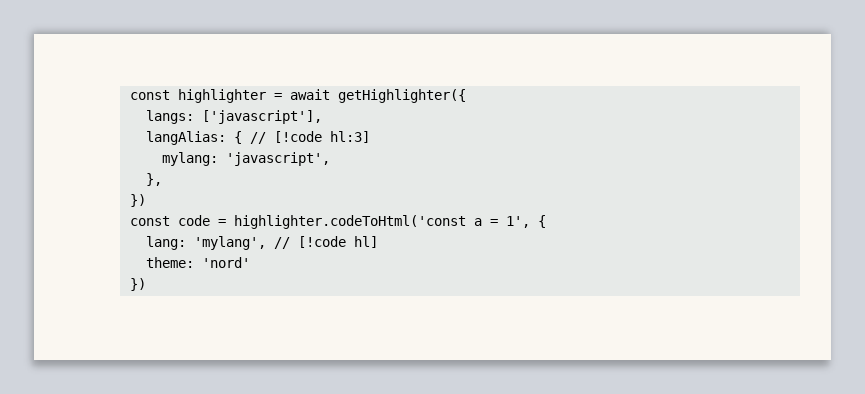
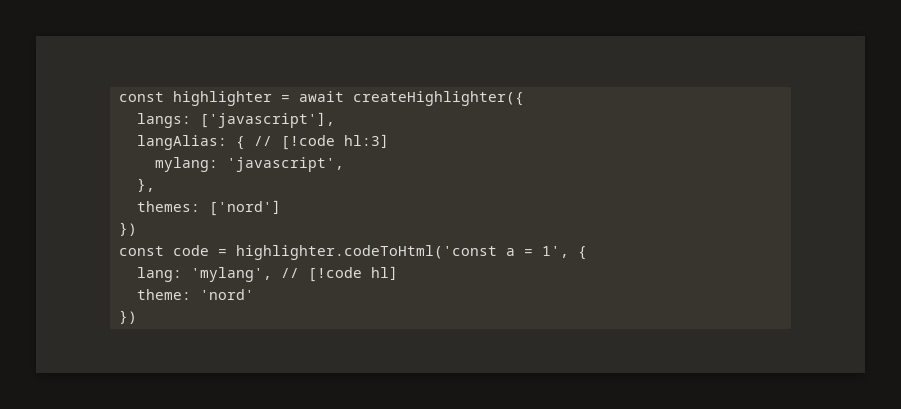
- const highlighter = await getHighlighter({
+ const highlighter = await createHighlighter({
+ themes: ['nord']

